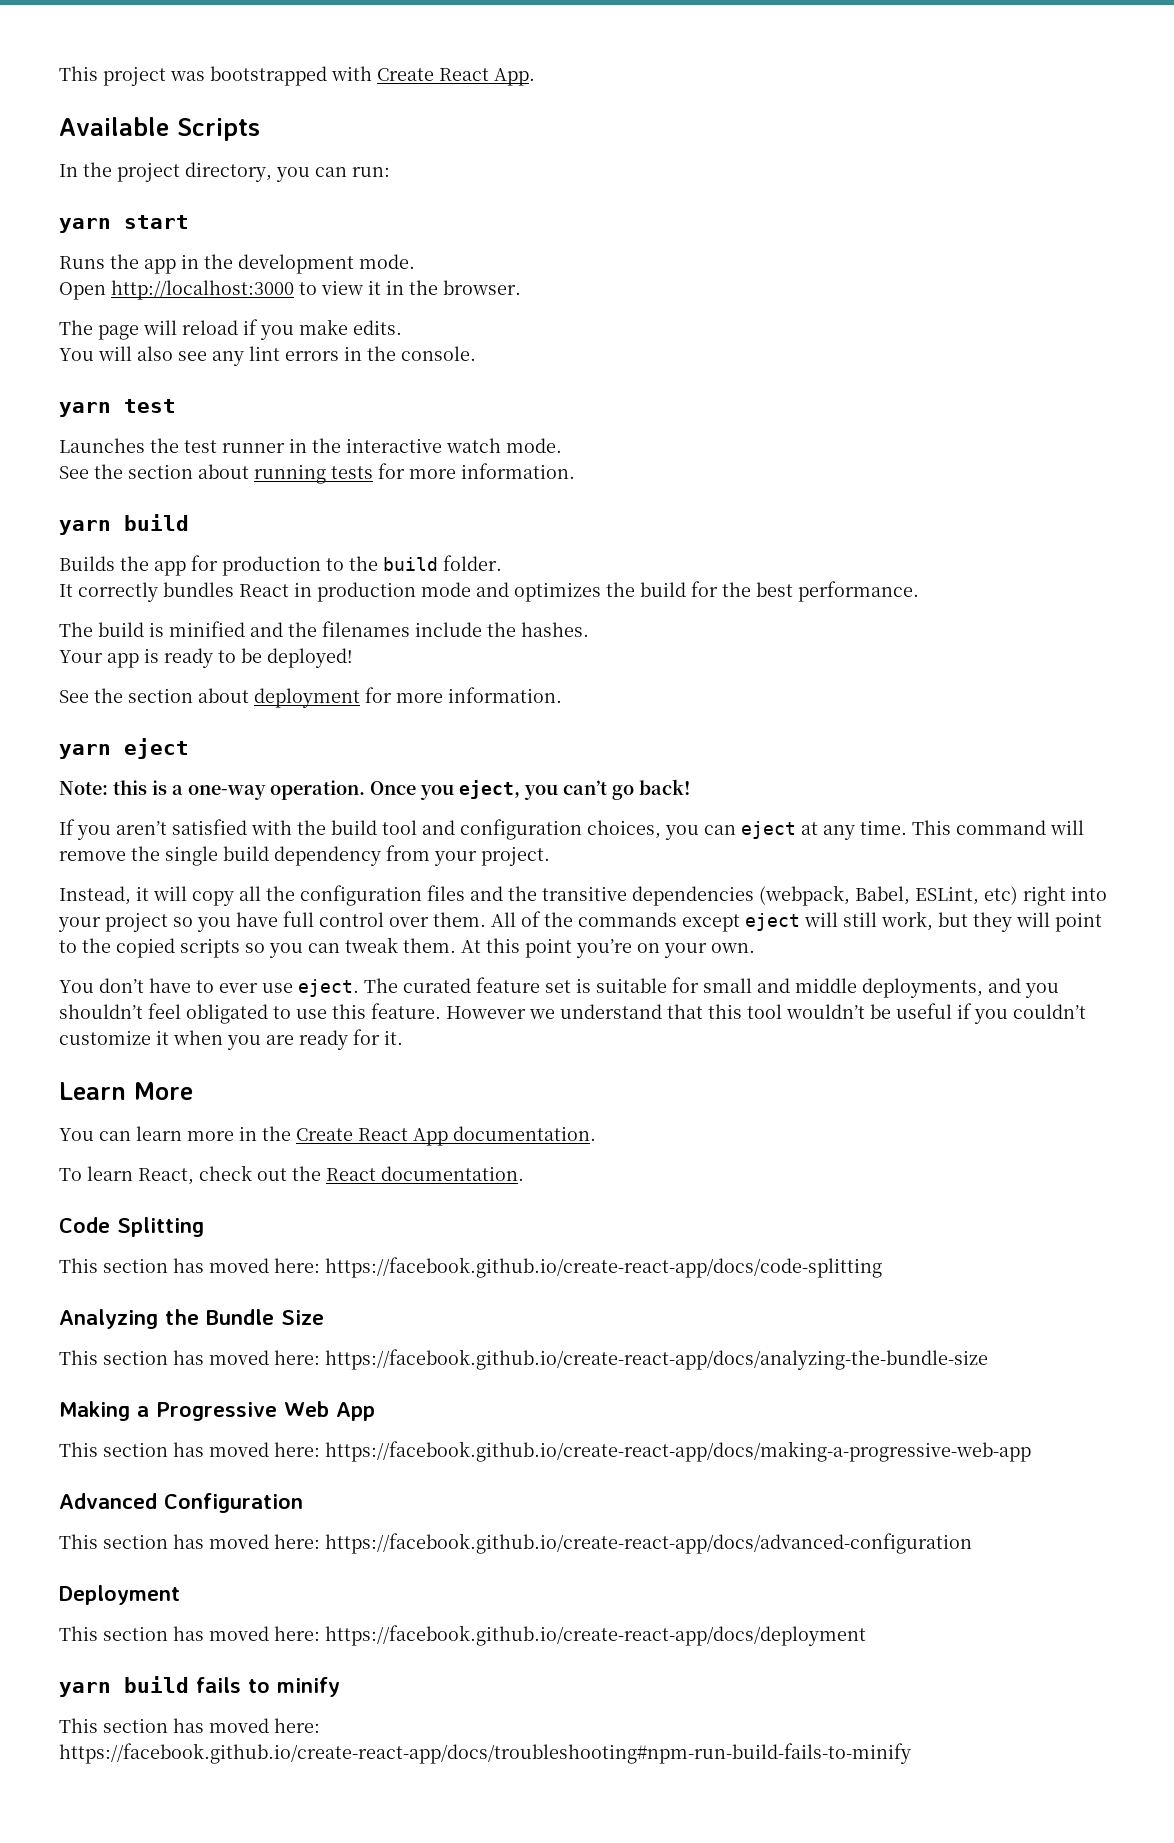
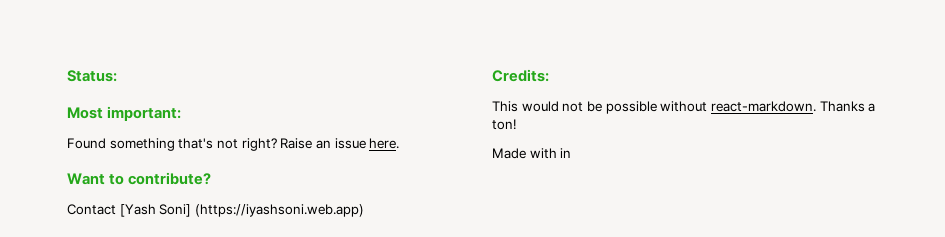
- This project was bootstrapped with Create React App.
- Available Scripts
- In the project directory, you can run:
- yarn start
- Runs the app in the development mode.
- Open http://localhost:3000 to view it in the browser.
- The page will reload if you make edits.
- You will also see any lint errors in the console.
- yarn test
- Launches the test runner in the interactive watch mode.
- See the section about running tests for more information.
- yarn build
- Builds the app for production to the build folder.
- It correctly bundles React in production mode and optimizes the build for the best performance.
- The build is minified and the filenames include the hashes.
- Your app is ready to be deployed!
- See the section about deployment for more information.
- yarn eject
- Note: this is a one-way operation. Once you eject, you can’t go back!
- If you aren’t satisfied with the build tool and configuration choices, you can eject at any time. This command will remove the single build dependency from your project.
- Instead, it will copy all the configuration files and the transitive dependencies (webpack, Babel, ESLint, etc) right into your project so you have full control over them. All of the commands except eject will still work, but they will point to the copied scripts so you can tweak them. At this point you’re on your own.
- You don’t have to ever use eject. The curated feature set is suitable for small and middle deployments, and you shouldn’t feel obligated to use this feature. However we understand that this tool wouldn’t be useful if you couldn’t customize it when you are ready for it.
- Learn More
- You can learn more in the Create React App documentation.
- To learn React, check out the React documentation.
- Code Splitting
- This section has moved here: https://facebook.github.io/create-react-app/docs/code-splitting
- Analyzing the Bundle Size
- This section has moved here: https://facebook.github.io/create-react-app/docs/analyzing-the-bundle-size
- Making a Progressive Web App
- This section has moved here: https://facebook.github.io/create-react-app/docs/making-a-progressive-web-app
- Advanced Configuration
- This section has moved here: https://facebook.github.io/create-react-app/docs/advanced-configuration
- Deployment
- This section has moved here: https://facebook.github.io/create-react-app/docs/deployment
- yarn build fails to minify
- This section has moved here: https://facebook.github.io/create-react-app/docs/troubleshooting#npm-run-build-fails-to-minify
+ Status:
+ Most important:
+ Found something that's not right? Raise an issue here.
+ Want to contribute?
+ Contact [Yash Soni] (https://iyashsoni.web.app)
+ Credits:
+ This would not be possible without react-markdown. Thanks a ton!
+ Made with in

